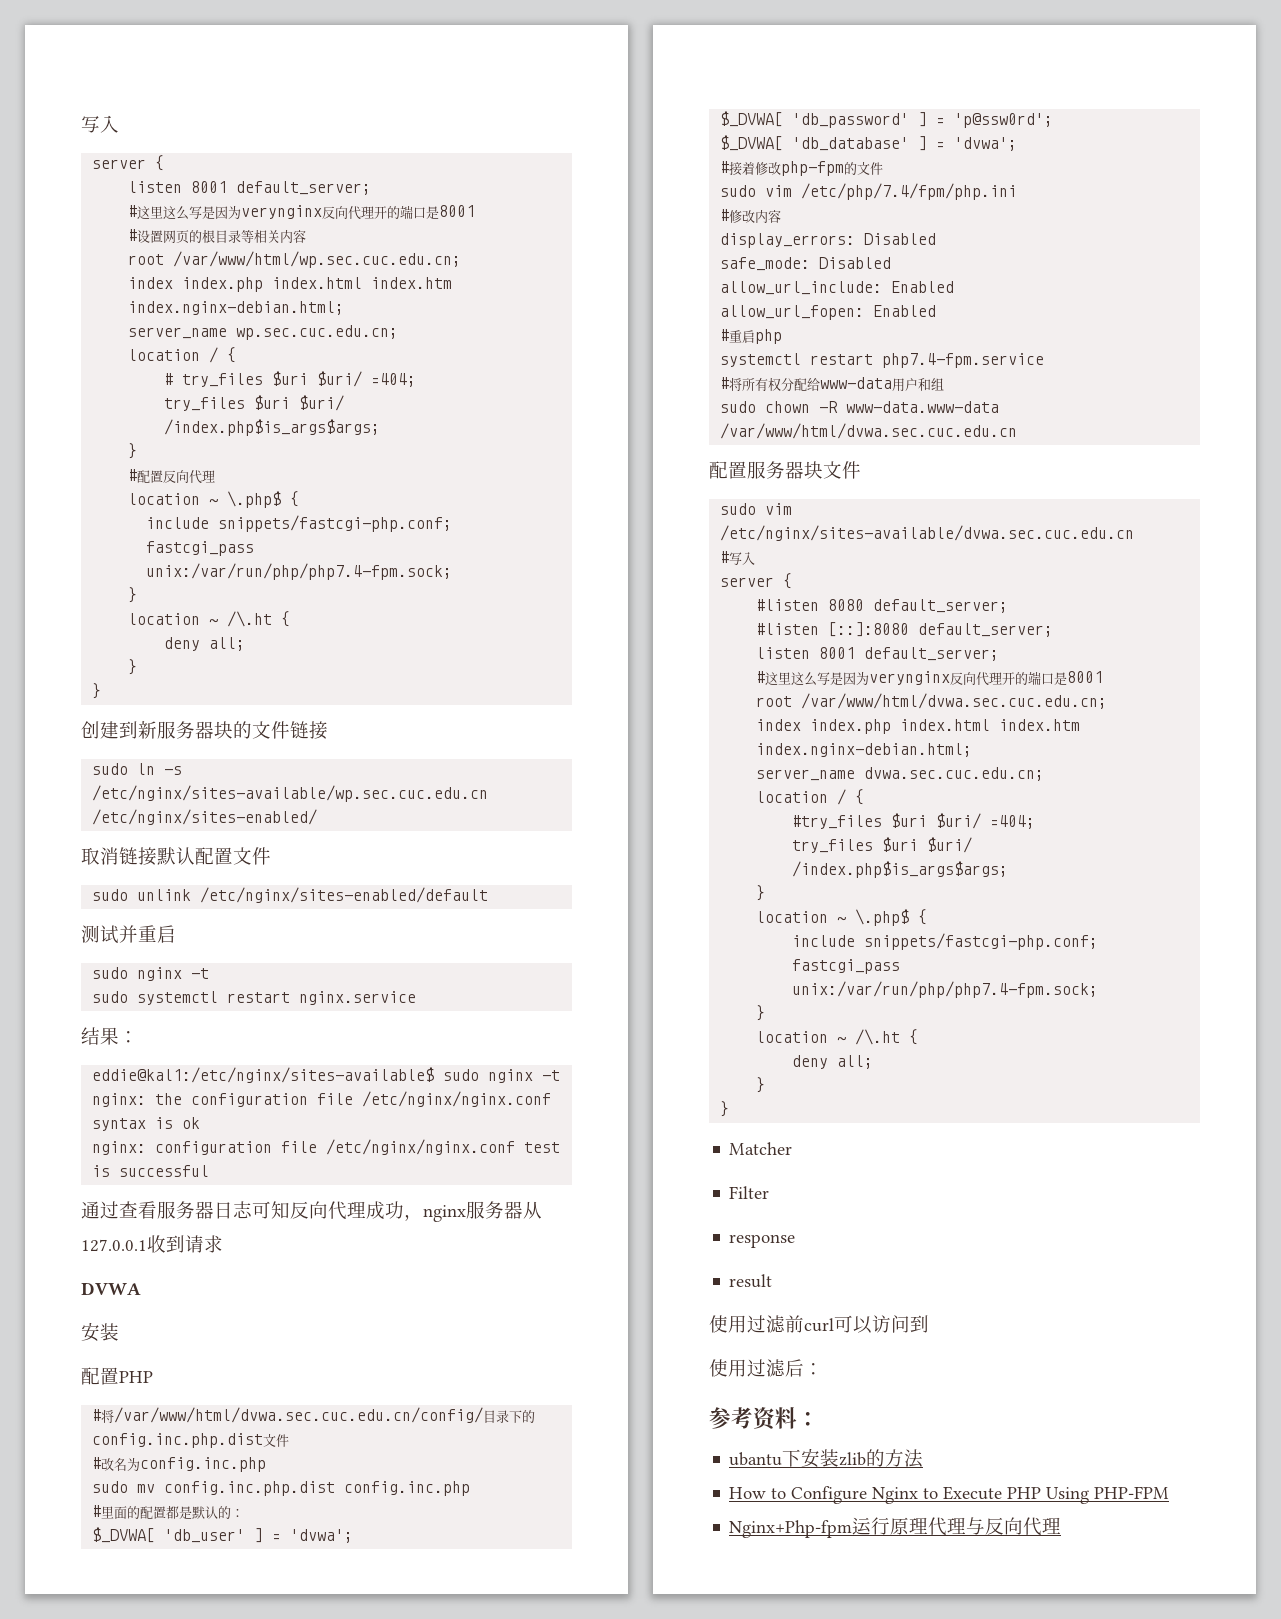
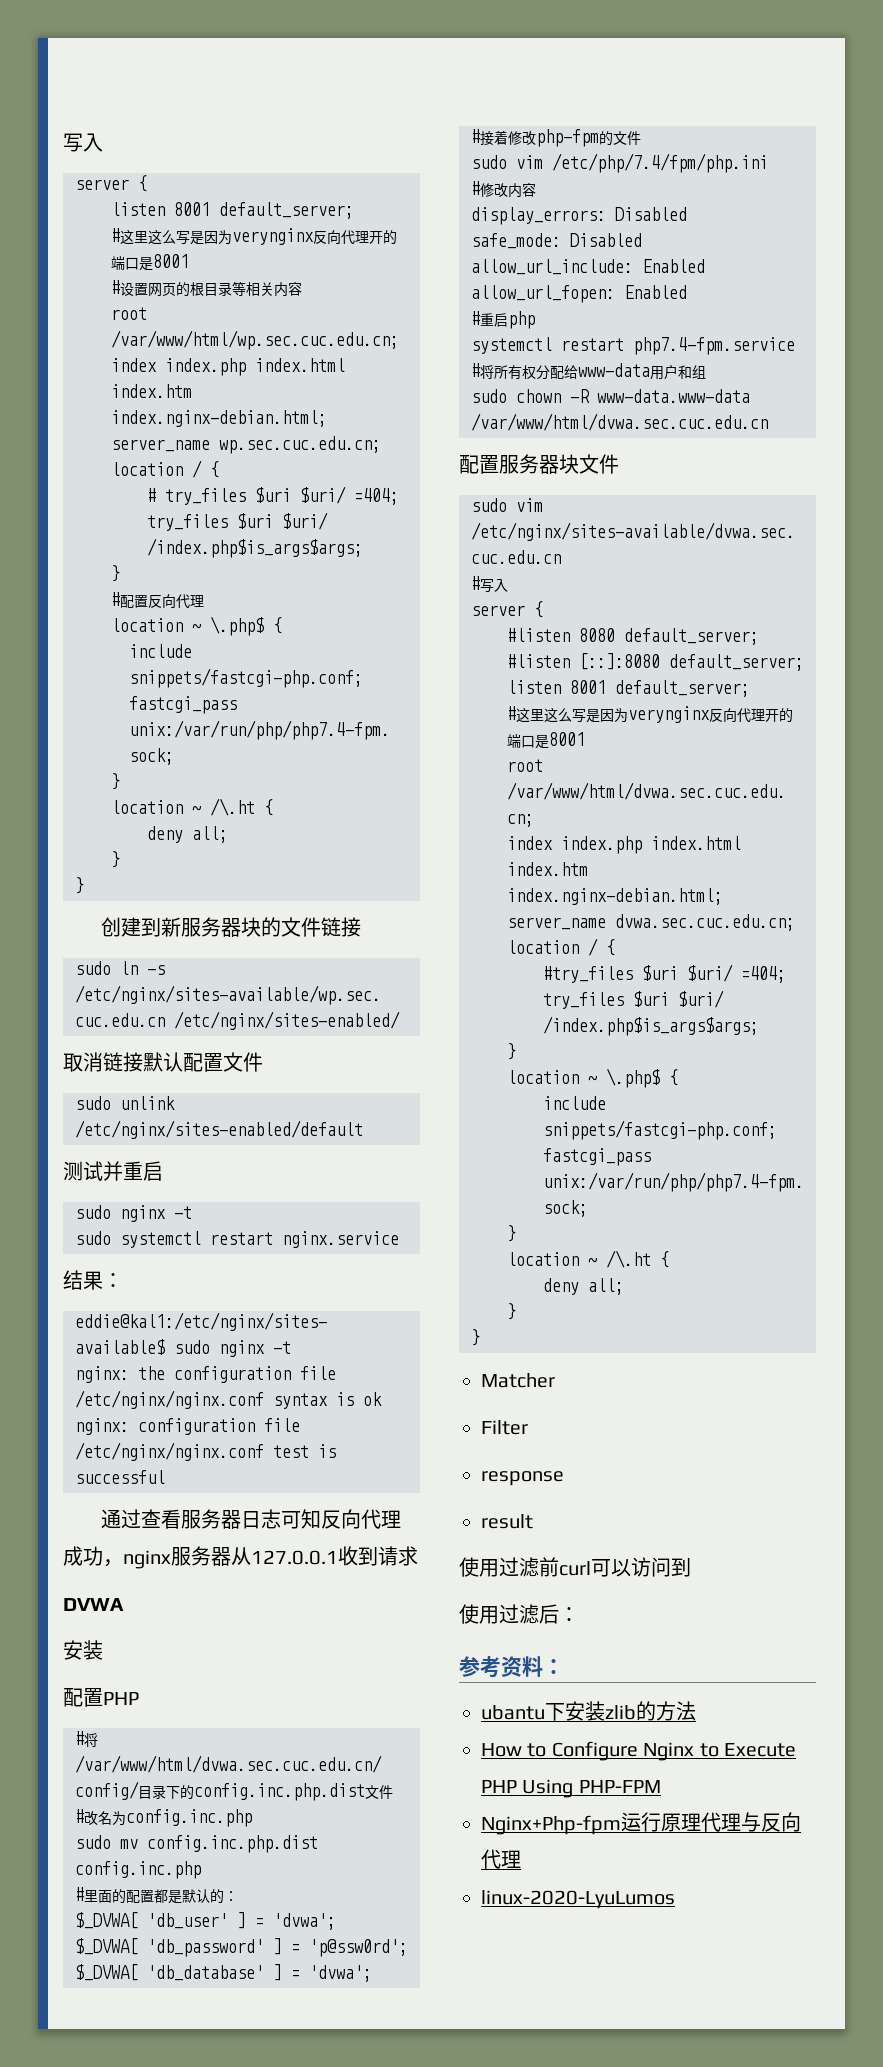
+ linux-2020-LyuLumos

